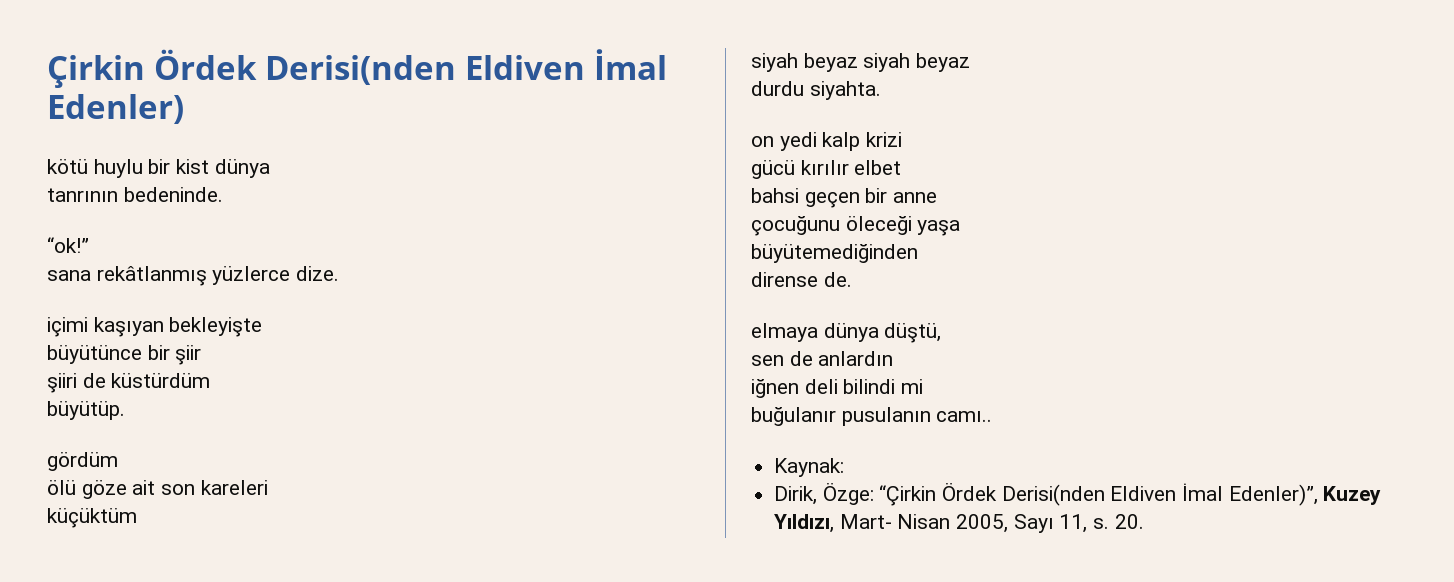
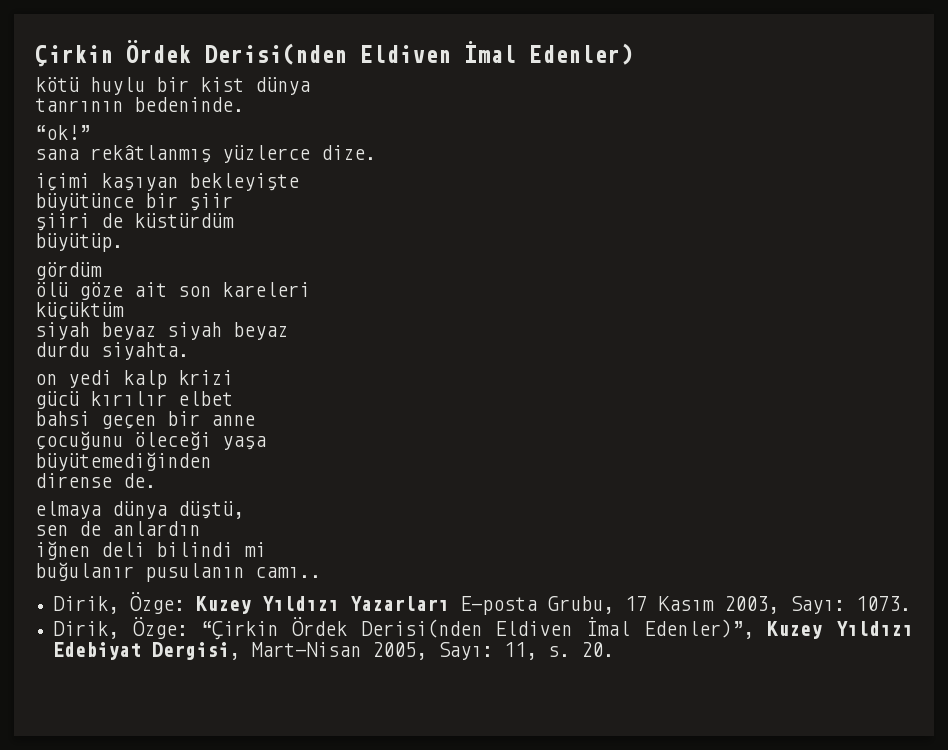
- Kaynak:
+ Dirik, Özge: Kuzey Yıldızı Yazarları E-posta Grubu, 17 Kasım 2003, Sayı: 1073.
- Dirik, Özge: “Çirkin Ördek Derisi(nden Eldiven İmal Edenler)”, Kuzey Yıldızı, Mart- Nisan 2005, Sayı 11, s.
+ Dirik, Özge: “Çirkin Ördek Derisi(nden Eldiven İmal Edenler)”, Kuzey Yıldızı Edebiyat Dergisi, Mart-Nisan 2005, Sayı: 11, s.

